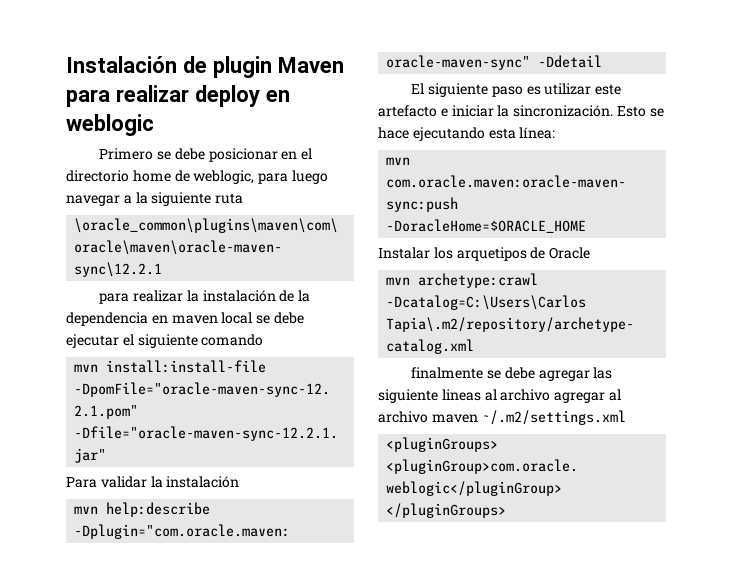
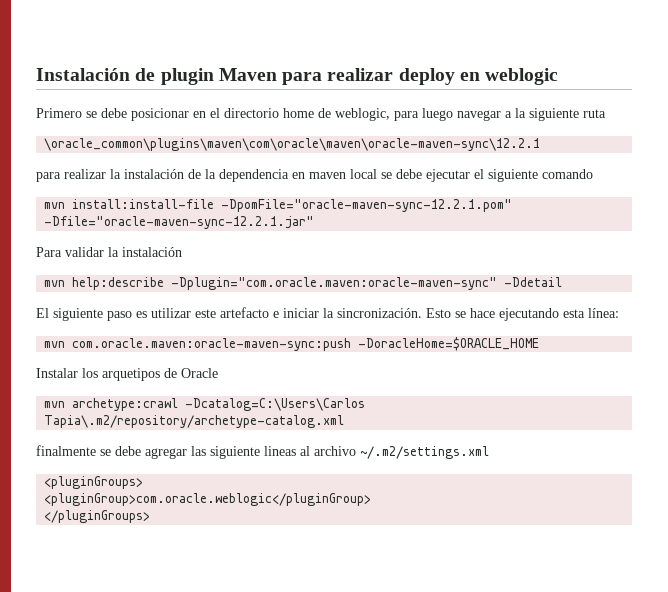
- finalmente se debe agregar las siguiente lineas al archivo agregar al archivo maven ~/.m2/settings.xml
+ finalmente se debe agregar las siguiente lineas al archivo ~/.m2/settings.xml

